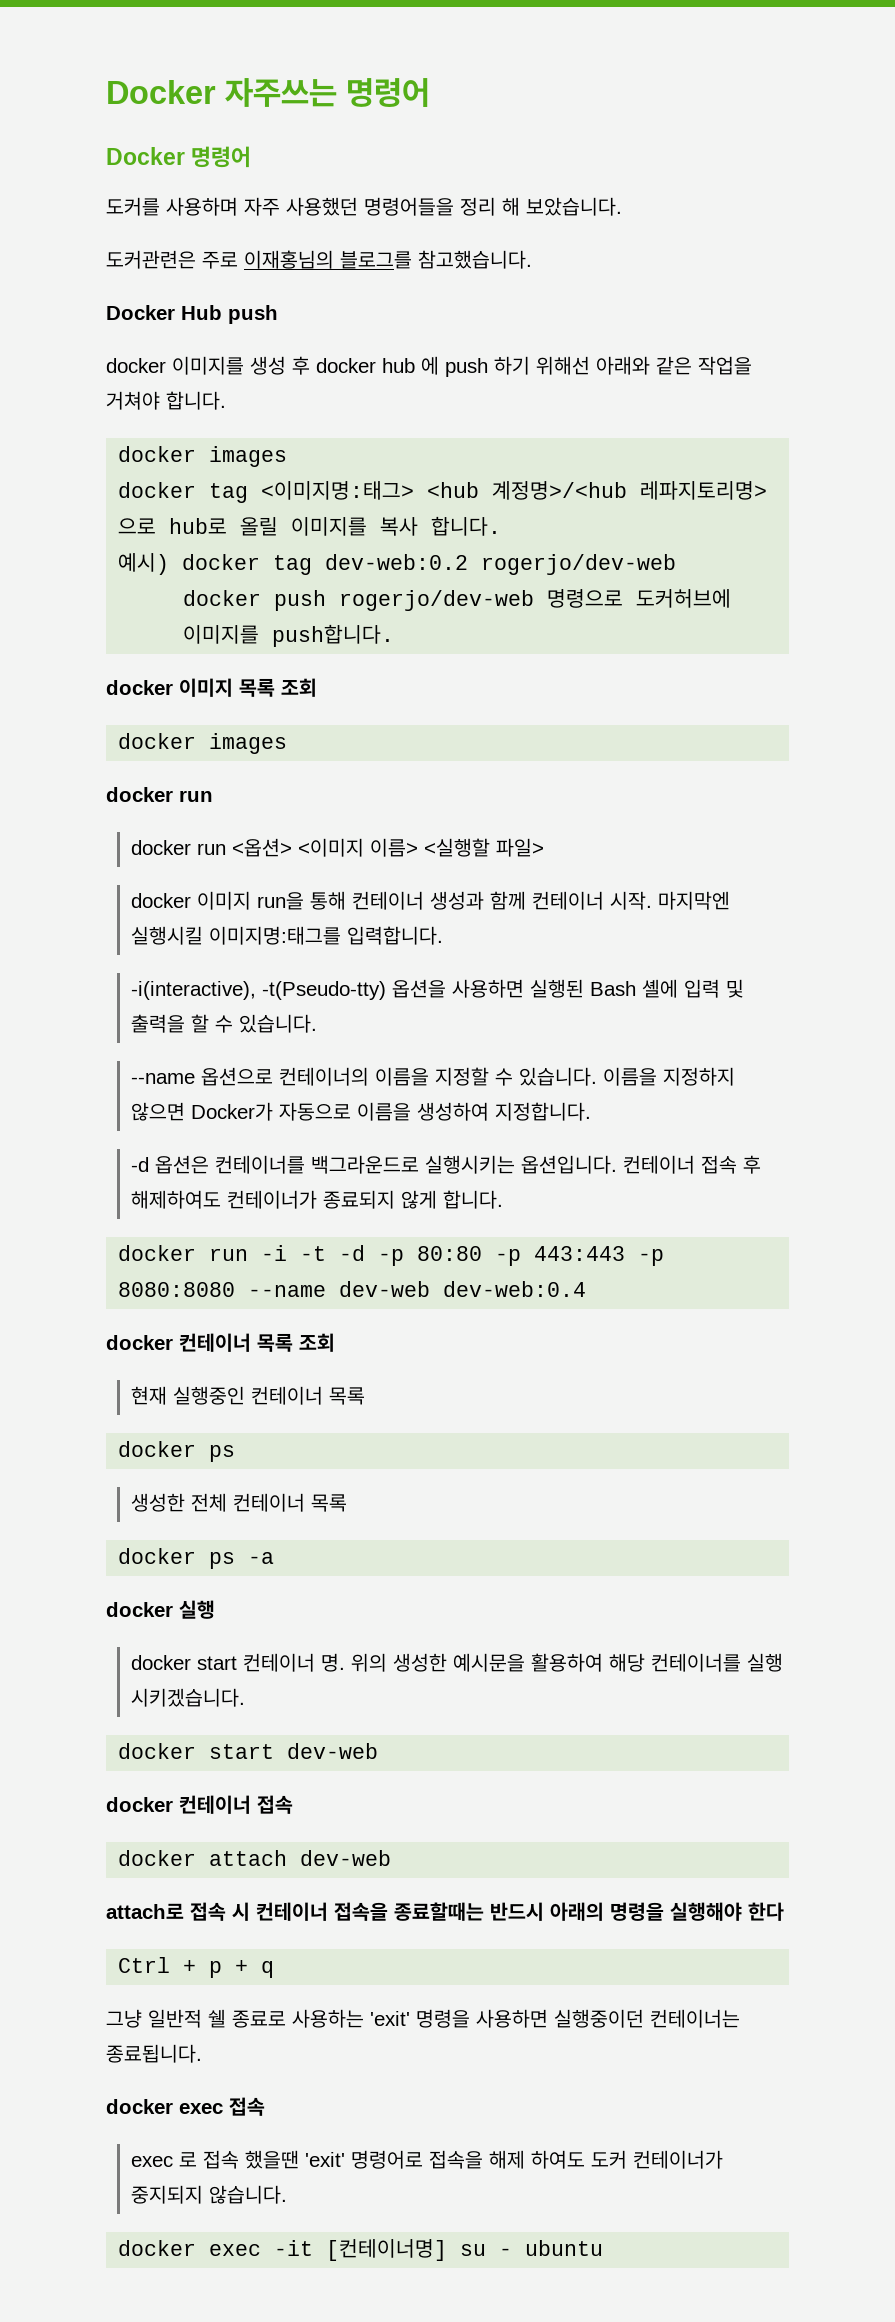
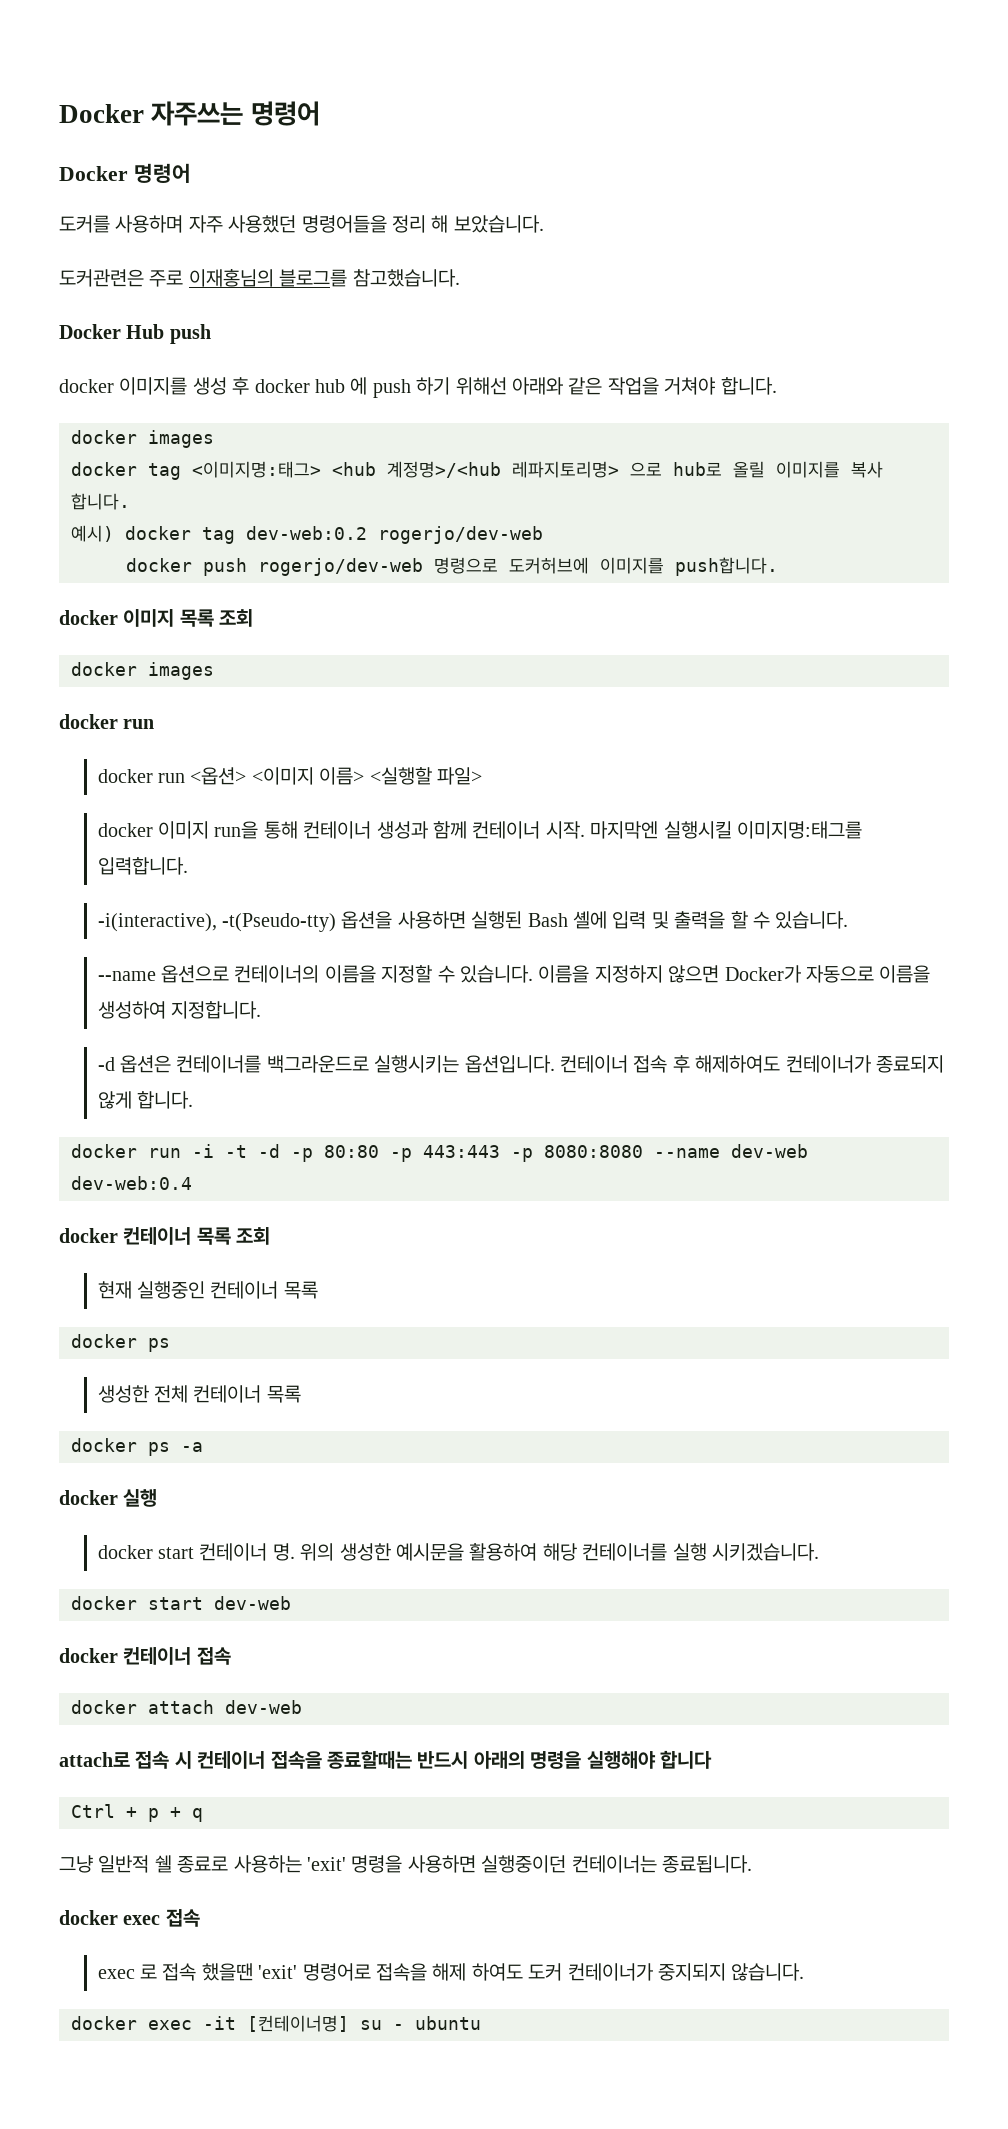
- attach로 접속 시 컨테이너 접속을 종료할때는 반드시 아래의 명령을 실행해야 한다
+ attach로 접속 시 컨테이너 접속을 종료할때는 반드시 아래의 명령을 실행해야 합니다

